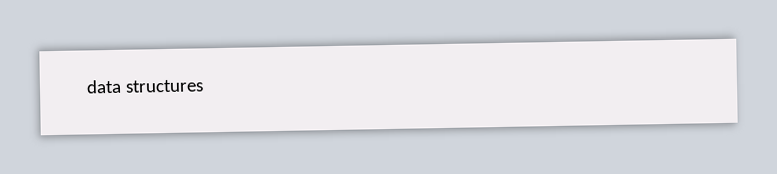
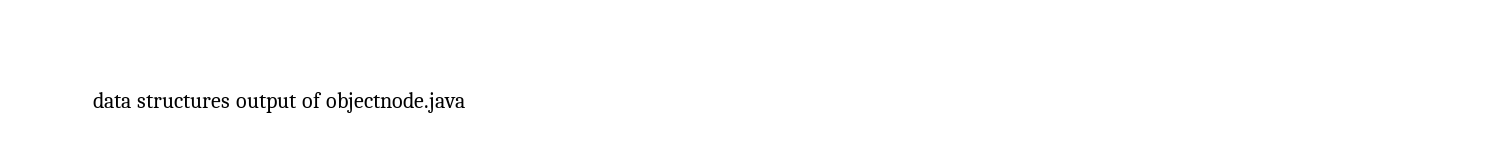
- data structures
+ data structures output of objectnode.java

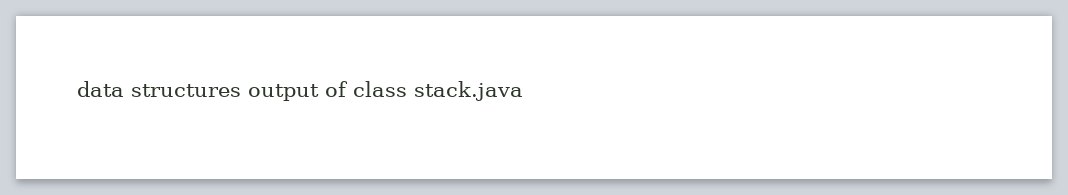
- data structures output of objectnode.java
+ data structures output of class stack.java

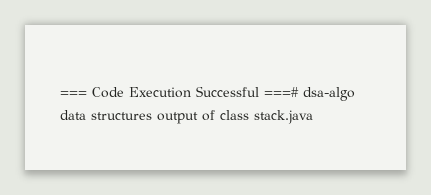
+ === Code Execution Successful ===# dsa-algo

